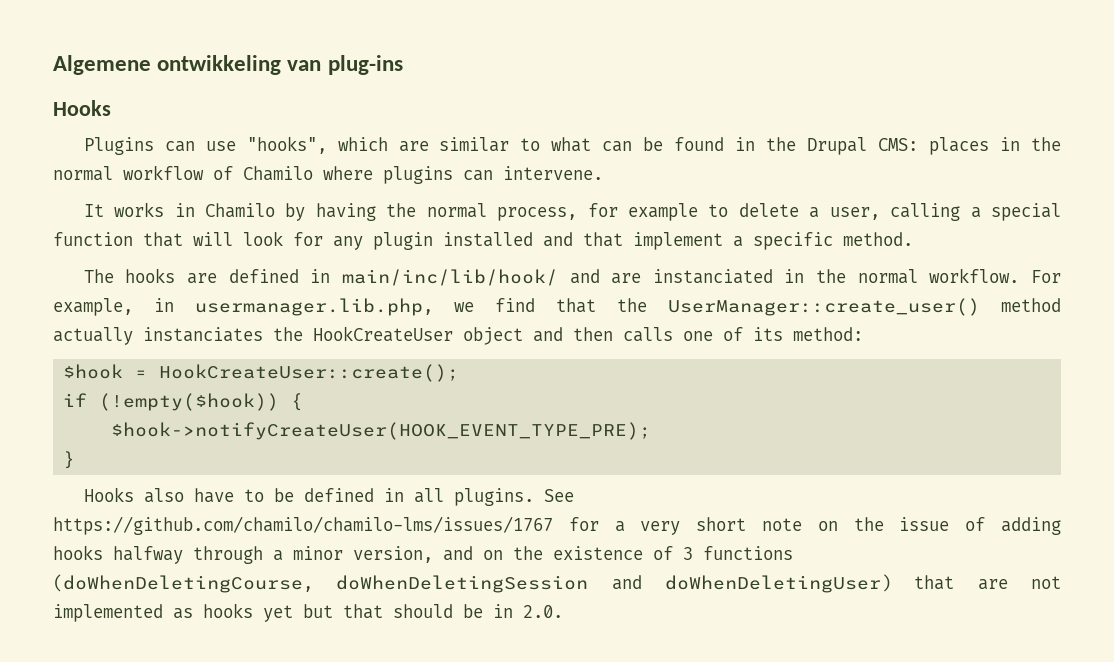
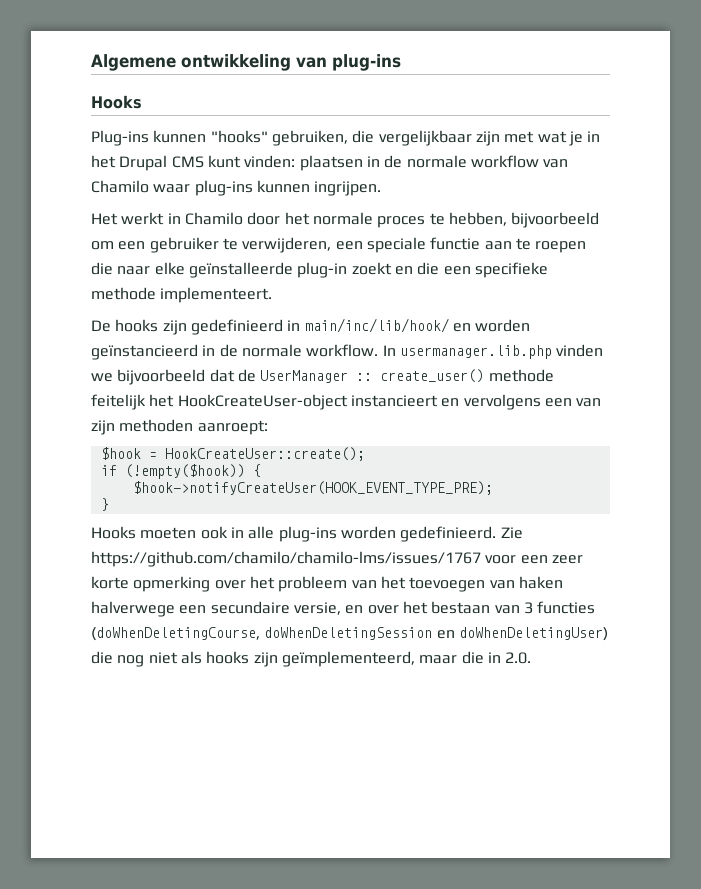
- Plugins can use "hooks", which are similar to what can be found in the Drupal CMS: places in the normal workflow of Chamilo where plugins can intervene.
- It works in Chamilo by having the normal process, for example to delete a user, calling a special function that will look for any plugin installed and that implement a specific method.
- The hooks are defined in main/inc/lib/hook/ and are instanciated in the normal workflow. For example, in usermanager.lib.php, we find that the UserManager::create_user() method actually instanciates the HookCreateUser object and then calls one of its method:
+ Plug-ins kunnen "hooks" gebruiken, die vergelijkbaar zijn met wat je in het Drupal CMS kunt vinden: plaatsen in de normale workflow van Chamilo waar plug-ins kunnen ingrijpen.
+ Het werkt in Chamilo door het normale proces te hebben, bijvoorbeeld om een gebruiker te verwijderen, een speciale functie aan te roepen die naar elke geïnstalleerde plug-in zoekt en die een specifieke methode implementeert.
+ De hooks zijn gedefinieerd in main/inc/lib/hook/ en worden geïnstancieerd in de normale workflow. In usermanager.lib.php vinden we bijvoorbeeld dat de UserManager :: create_user() methode feitelijk het HookCreateUser-object instancieert en vervolgens een van zijn methoden aanroept:
- Hooks also have to be defined in all plugins. See https://github.com/chamilo/chamilo-lms/issues/1767 for a very short note on the issue of adding hooks halfway through a minor version, and on the existence of 3 functions (doWhenDeletingCourse, doWhenDeletingSession and doWhenDeletingUser) that are not implemented as hooks yet but that should be in 2.0.
+ Hooks moeten ook in alle plug-ins worden gedefinieerd. Zie https://github.com/chamilo/chamilo-lms/issues/1767 voor een zeer korte opmerking over het probleem van het toevoegen van haken halverwege een secundaire versie, en over het bestaan van 3 functies (doWhenDeletingCourse, doWhenDeletingSession en doWhenDeletingUser) die nog niet als hooks zijn geïmplementeerd, maar die in 2.0.

